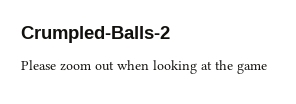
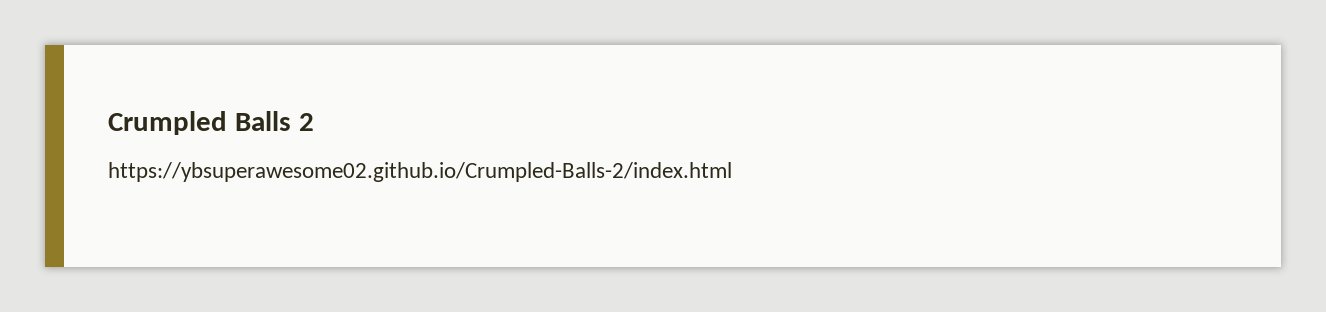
- Crumpled-Balls-2
- Please zoom out when looking at the game
+ Crumpled Balls 2
+ https://ybsuperawesome02.github.io/Crumpled-Balls-2/index.html

